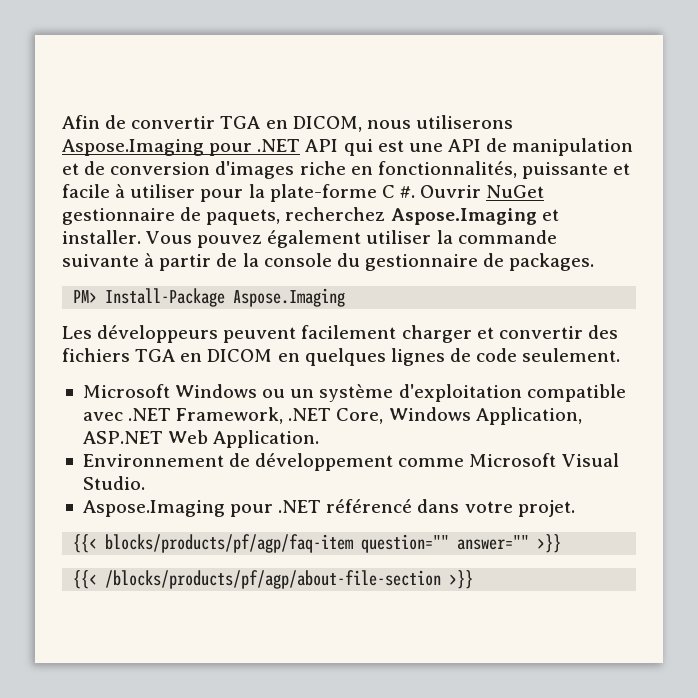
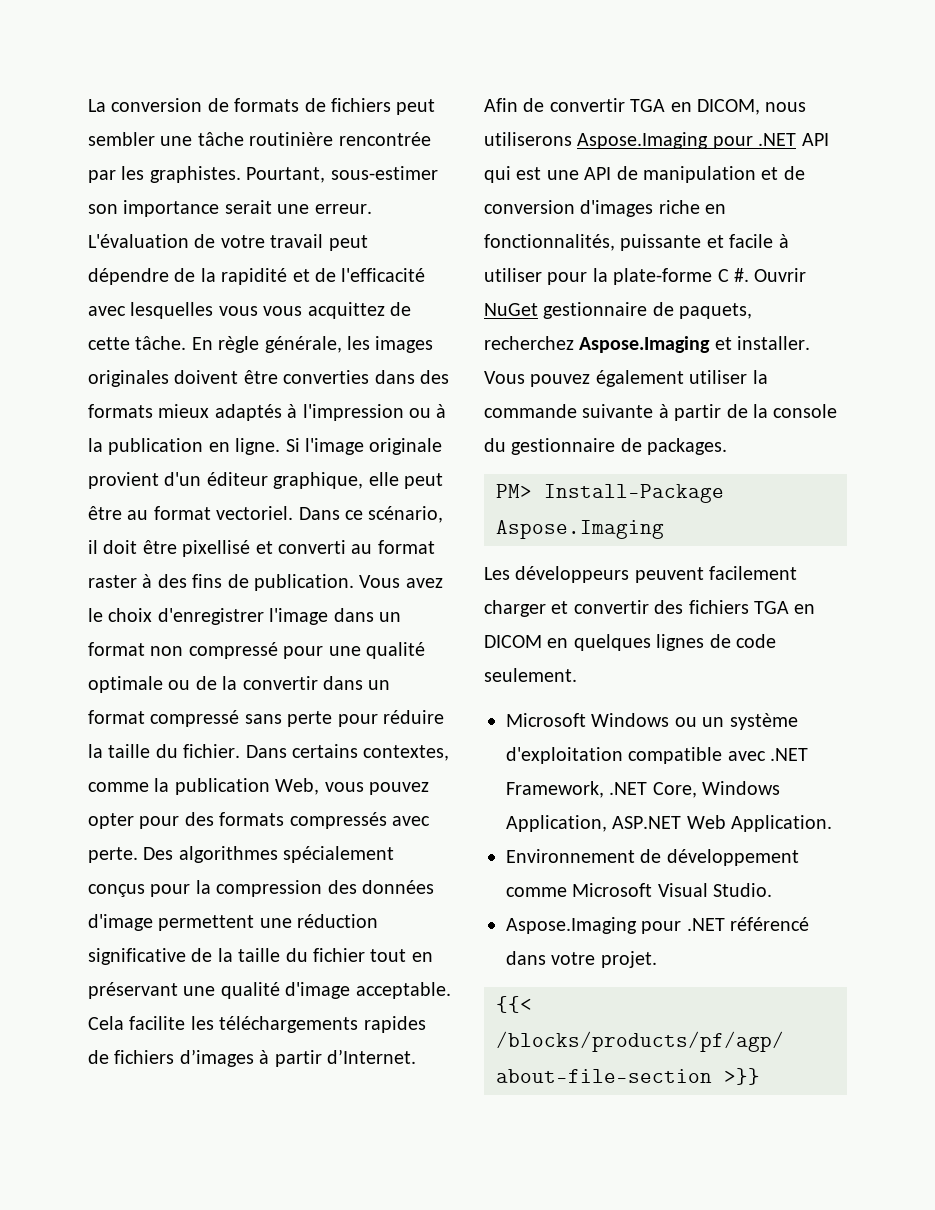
+ La conversion de formats de fichiers peut sembler une tâche routinière rencontrée par les graphistes. Pourtant, sous-estimer son importance serait une erreur. L'évaluation de votre travail peut dépendre de la rapidité et de l'efficacité avec lesquelles vous vous acquittez de cette tâche. En règle générale, les images originales doivent être converties dans des formats mieux adaptés à l'impression ou à la publication en ligne. Si l'image originale provient d'un éditeur graphique, elle peut être au format vectoriel. Dans ce scénario, il doit être pixellisé et converti au format raster à des fins de publication. Vous avez le choix d'enregistrer l'image dans un format non compressé pour une qualité optimale ou de la convertir dans un format compressé sans perte pour réduire la taille du fichier. Dans certains contextes, comme la publication Web, vous pouvez opter pour des formats compressés avec perte. Des algorithmes spécialement conçus pour la compression des données d'image permettent une réduction significative de la taille du fichier tout en préservant une qualité d'image acceptable. Cela facilite les téléchargements rapides de fichiers d’images à partir d’Internet.
- {{< blocks/products/pf/agp/faq-item question="" answer="" >}}

